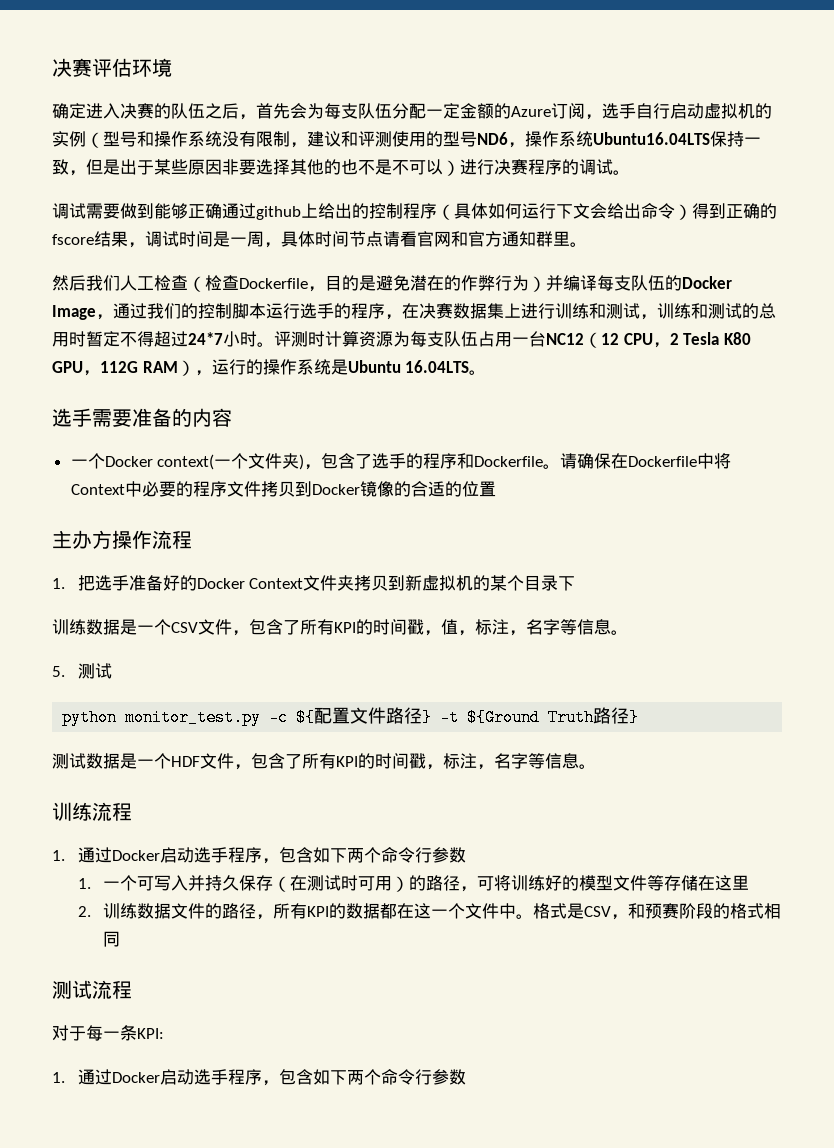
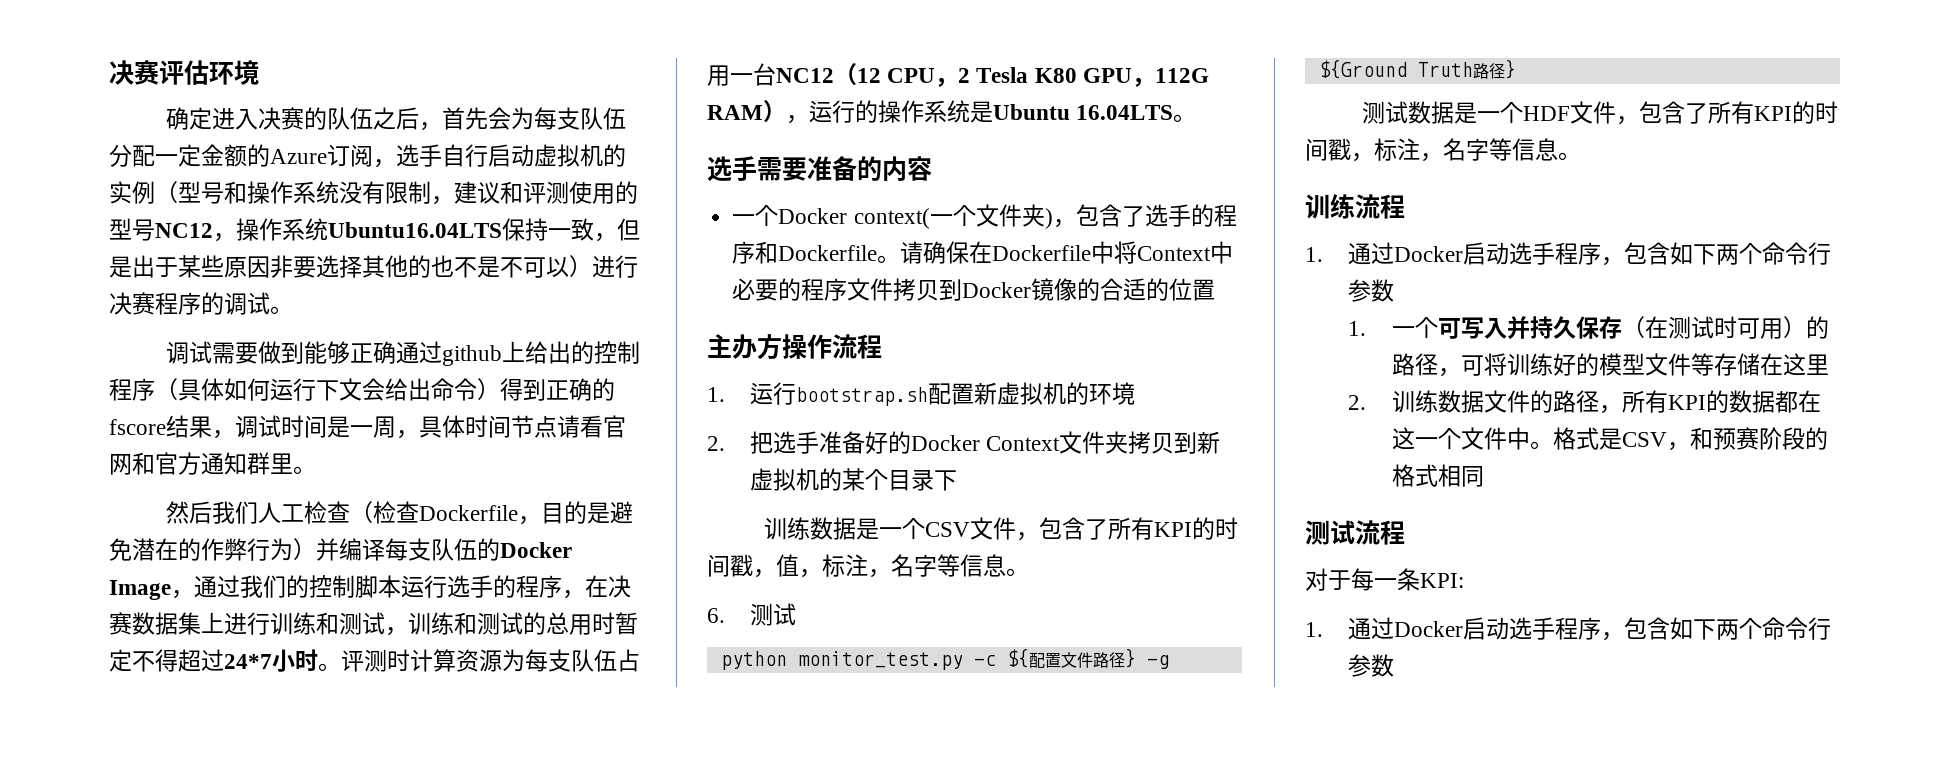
- 确定进入决赛的队伍之后，首先会为每支队伍分配一定金额的Azure订阅，选手自行启动虚拟机的实例（型号和操作系统没有限制，建议和评测使用的型号ND6，操作系统Ubuntu16.04LTS保持一致，但是出于某些原因非要选择其他的也不是不可以）进行决赛程序的调试。
+ 确定进入决赛的队伍之后，首先会为每支队伍分配一定金额的Azure订阅，选手自行启动虚拟机的实例（型号和操作系统没有限制，建议和评测使用的型号NC12，操作系统Ubuntu16.04LTS保持一致，但是出于某些原因非要选择其他的也不是不可以）进行决赛程序的调试。
- 1.把选手准备好的Docker Context文件夹拷贝到新虚拟机的某个目录下
+ 1.运行bootstrap.sh配置新虚拟机的环境
+ 2.把选手准备好的Docker Context文件夹拷贝到新虚拟机的某个目录下
- 5.测试
+ 6.测试
- python monitor_test.py -c ${配置文件路径} -t ${Ground Truth路径}
+ python monitor_test.py -c ${配置文件路径} -g ${Ground Truth路径}

